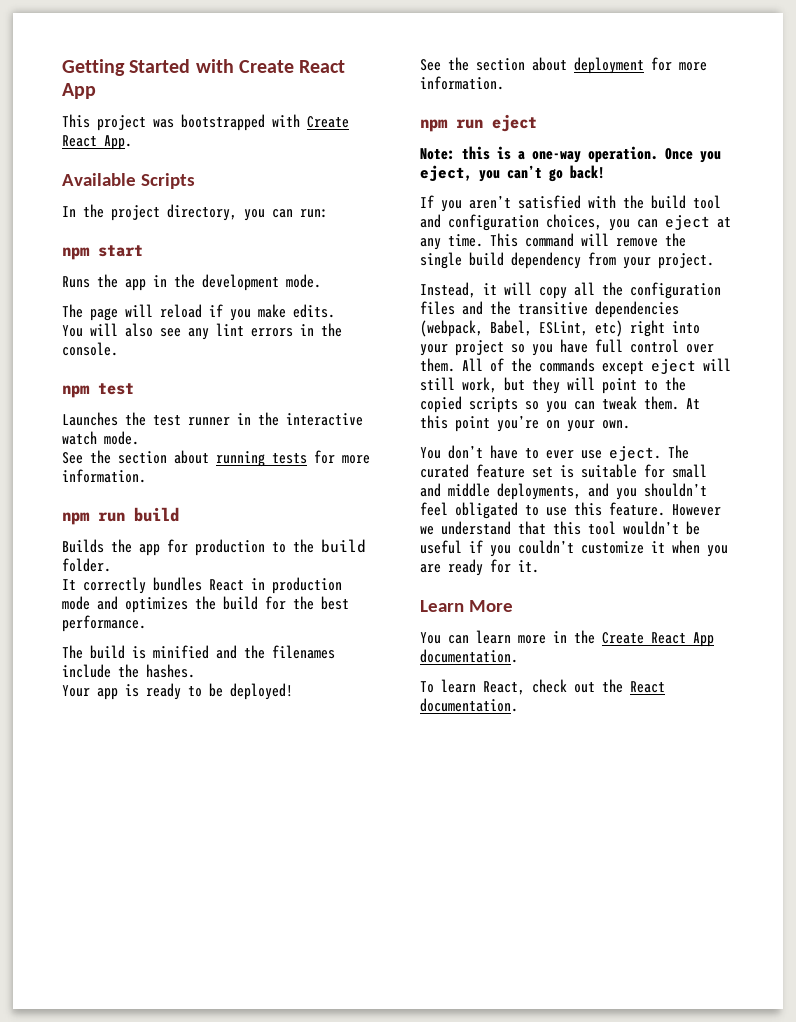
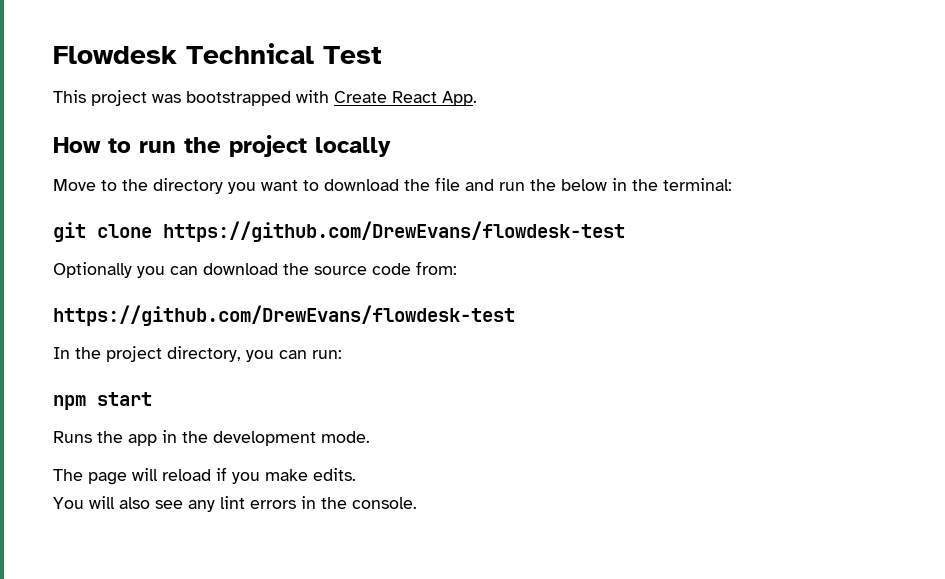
- Getting Started with Create React App
+ Flowdesk Technical Test
- Available Scripts
+ How to run the project locally
+ Move to the directory you want to download the file and run the below in the terminal:
+ git clone https://github.com/DrewEvans/flowdesk-test
+ Optionally you can download the source code from:
+ https://github.com/DrewEvans/flowdesk-test
- npm test
- Launches the test runner in the interactive watch mode.
- See the section about running tests for more information.
- npm run build
- Builds the app for production to the build folder.
- It correctly bundles React in production mode and optimizes the build for the best performance.
- The build is minified and the filenames include the hashes.
- Your app is ready to be deployed!
- See the section about deployment for more information.
- npm run eject
- Note: this is a one-way operation. Once you eject, you can’t go back!
- If you aren’t satisfied with the build tool and configuration choices, you can eject at any time. This command will remove the single build dependency from your project.
- Instead, it will copy all the configuration files and the transitive dependencies (webpack, Babel, ESLint, etc) right into your project so you have full control over them. All of the commands except eject will still work, but they will point to the copied scripts so you can tweak them. At this point you’re on your own.
- You don’t have to ever use eject. The curated feature set is suitable for small and middle deployments, and you shouldn’t feel obligated to use this feature. However we understand that this tool wouldn’t be useful if you couldn’t customize it when you are ready for it.
- Learn More
- You can learn more in the Create React App documentation.
- To learn React, check out the React documentation.

